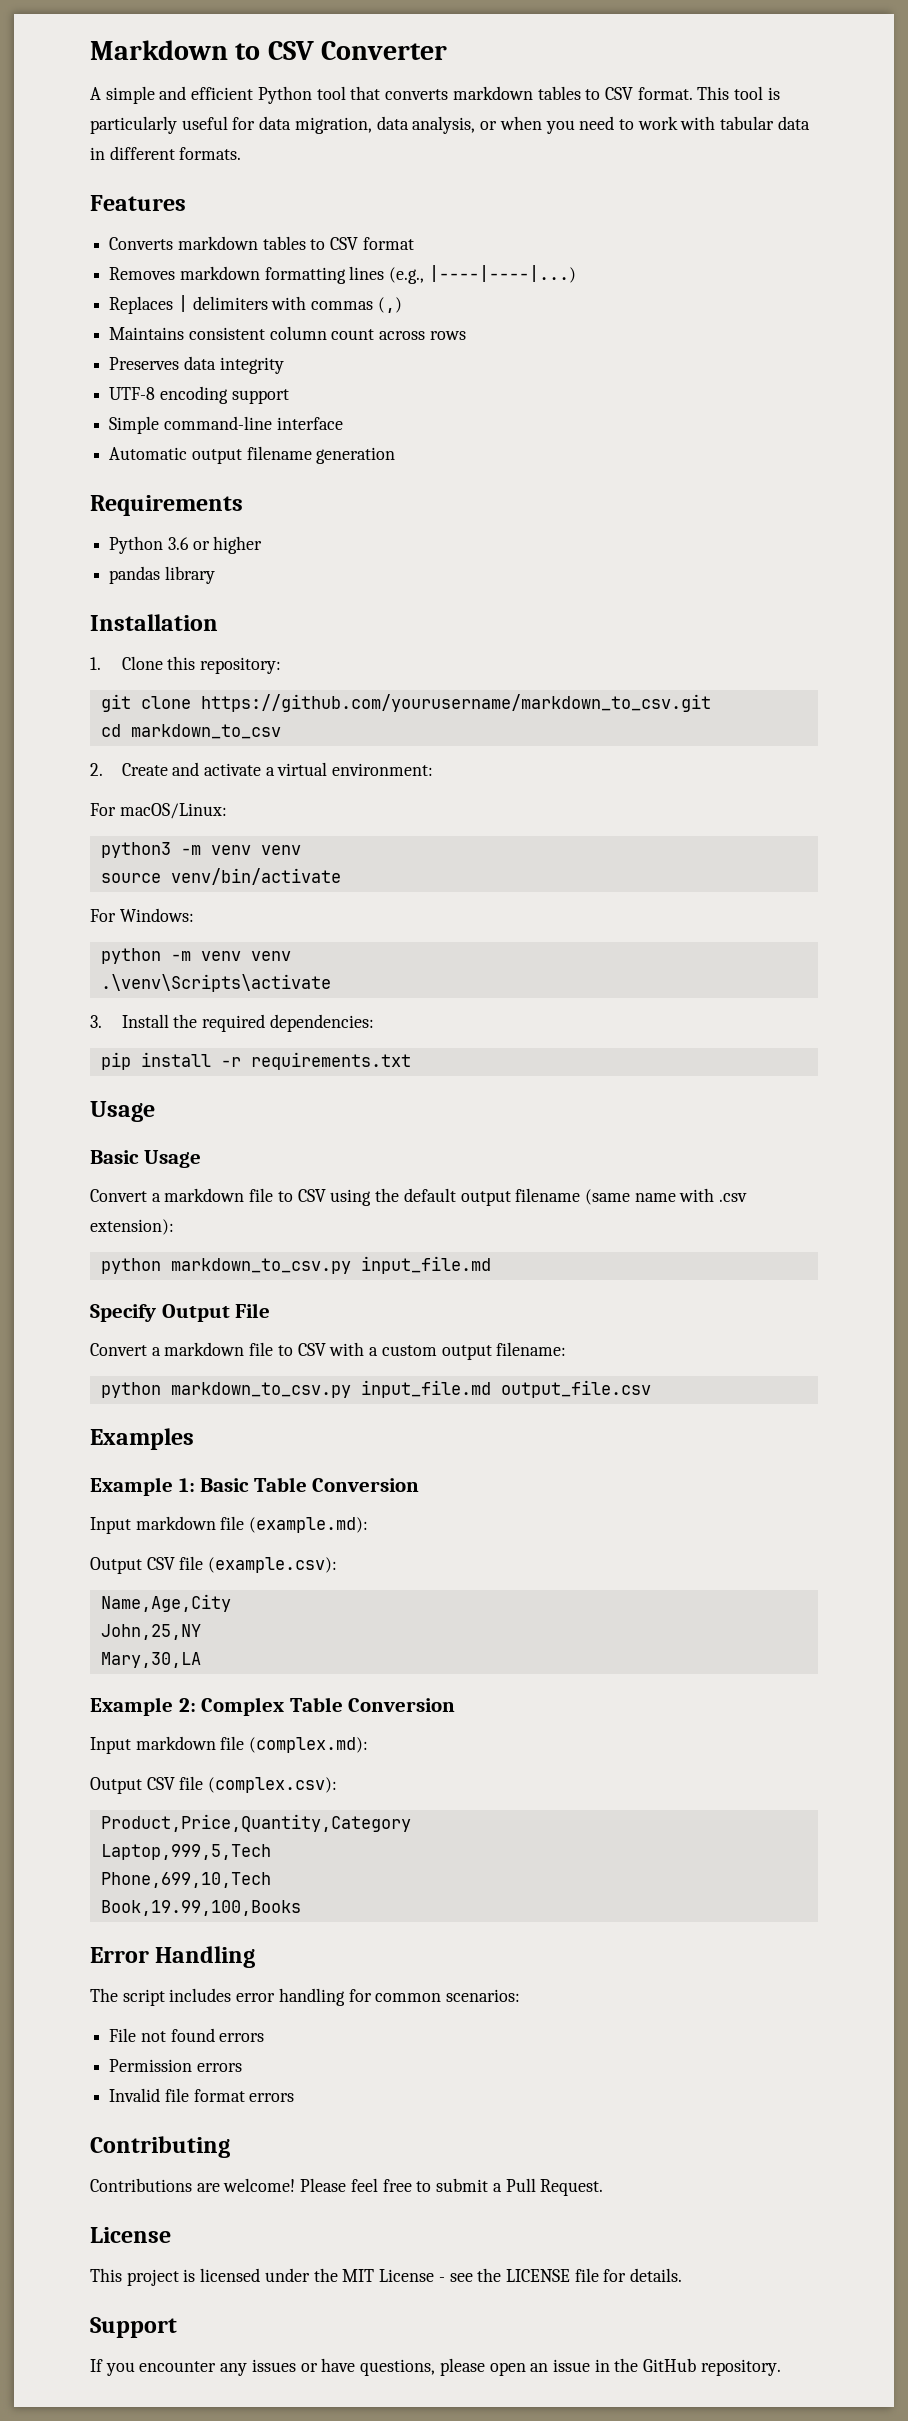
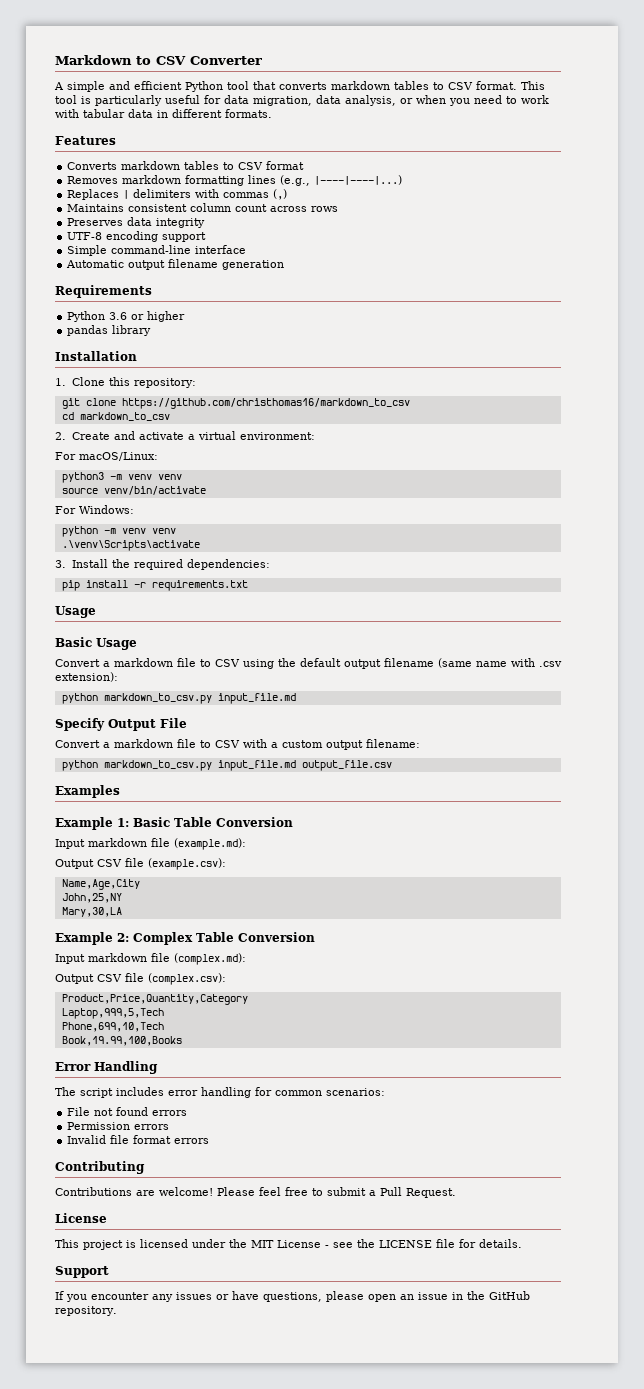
- git clone https://github.com/yourusername/markdown_to_csv.git
+ git clone https://github.com/christhomas16/markdown_to_csv

